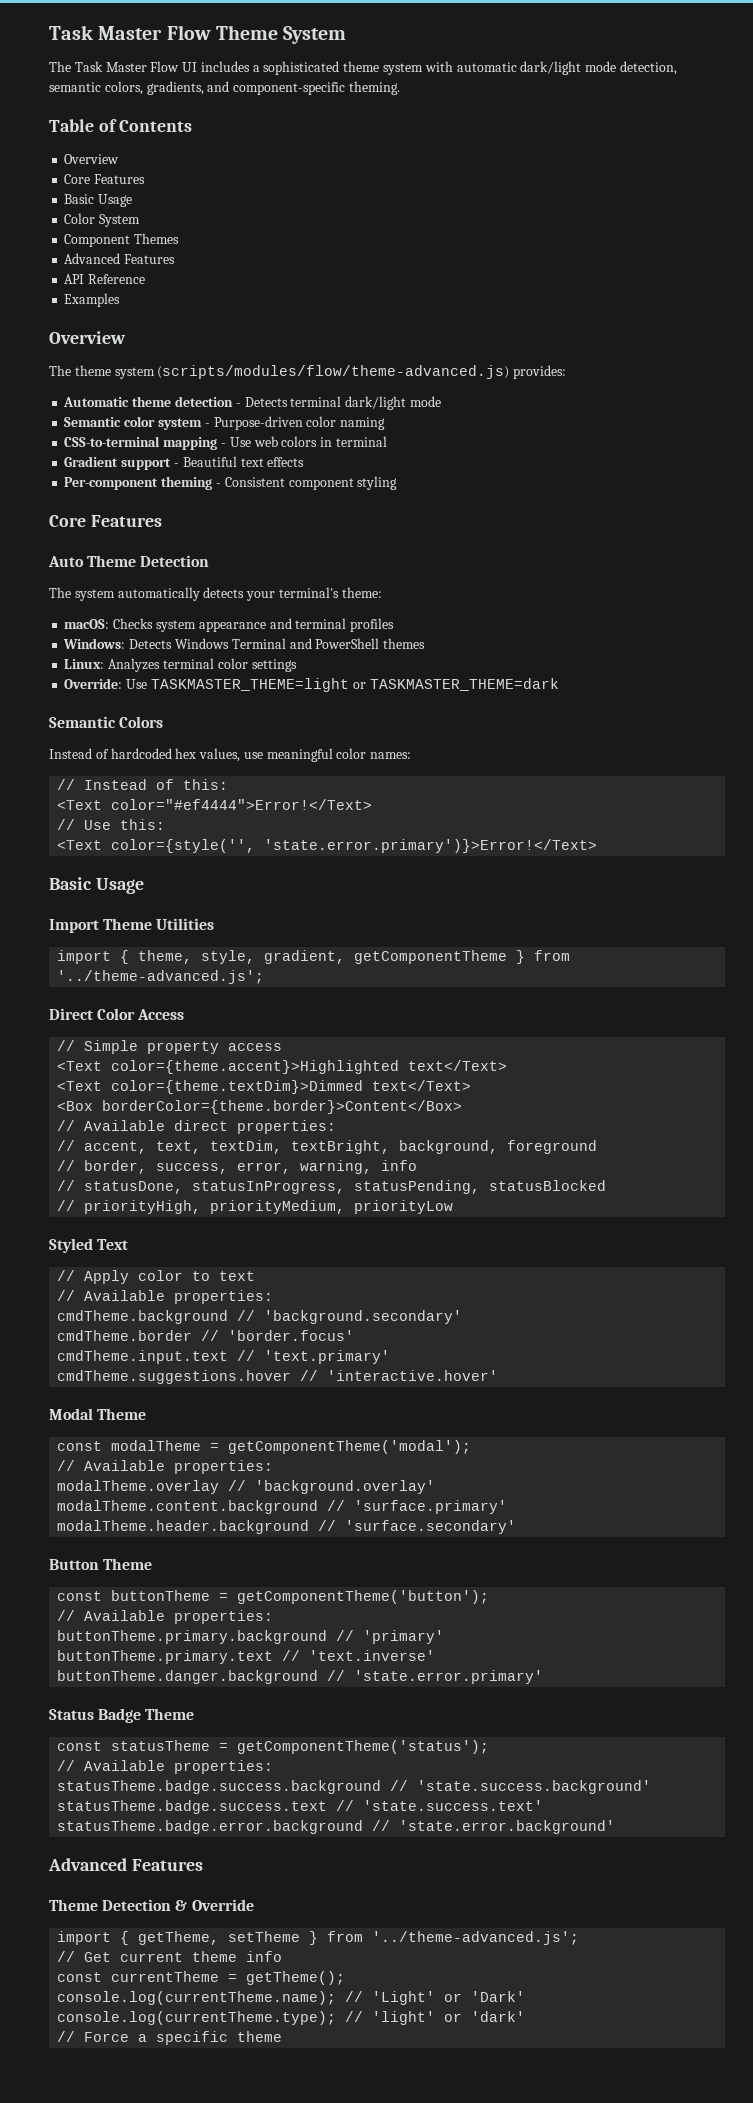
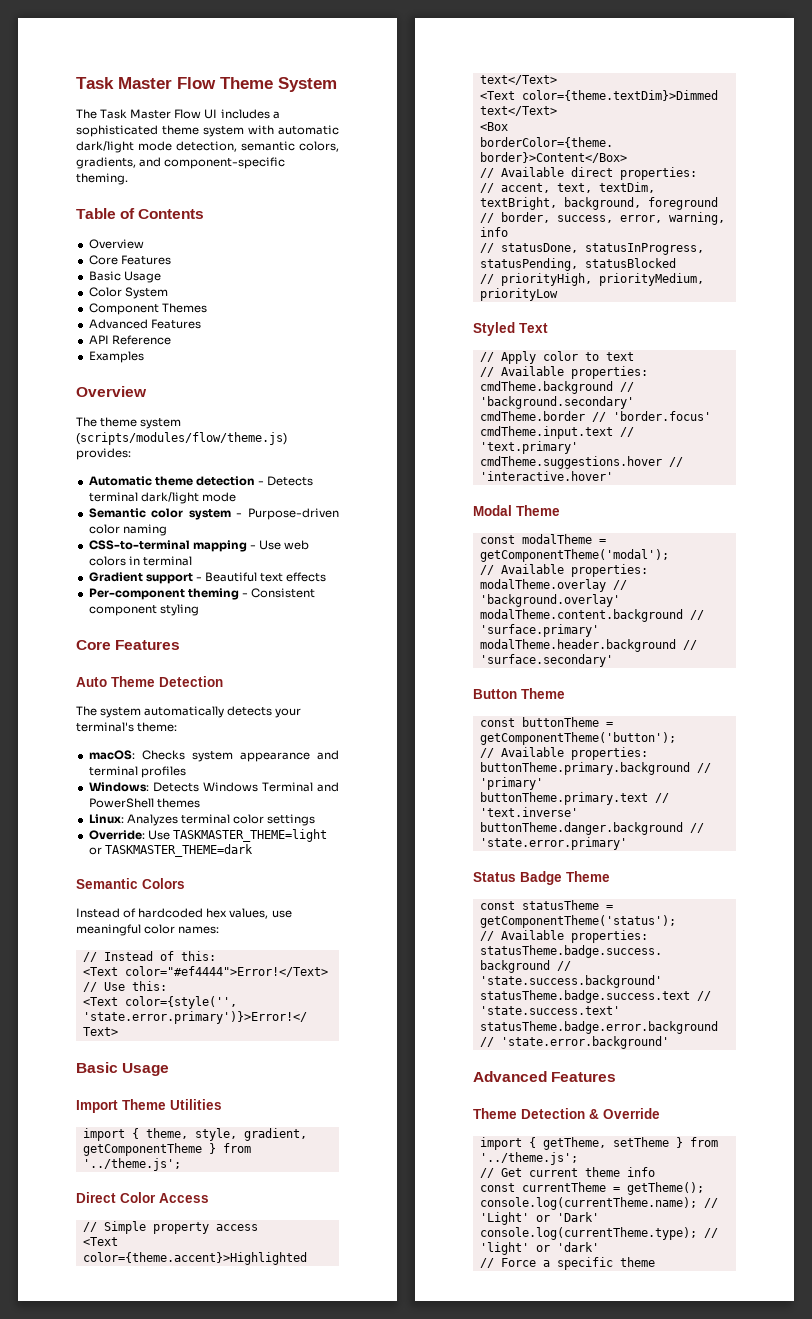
- The theme system (scripts/modules/flow/theme-advanced.js) provides:
+ The theme system (scripts/modules/flow/theme.js) provides:
- import { theme, style, gradient, getComponentTheme } from '../theme-advanced.js';
+ import { theme, style, gradient, getComponentTheme } from '../theme.js';
- import { getTheme, setTheme } from '../theme-advanced.js';
+ import { getTheme, setTheme } from '../theme.js';

